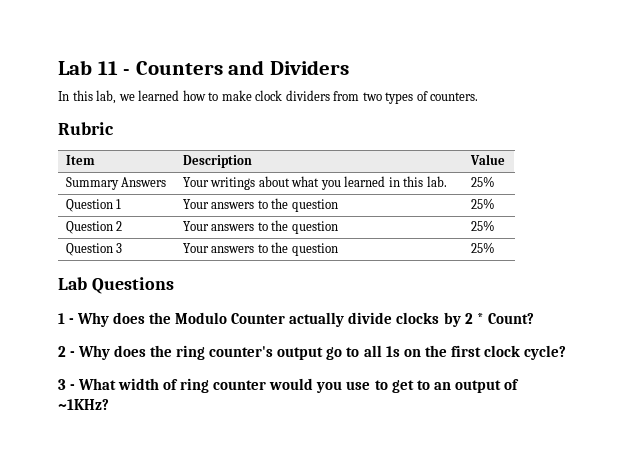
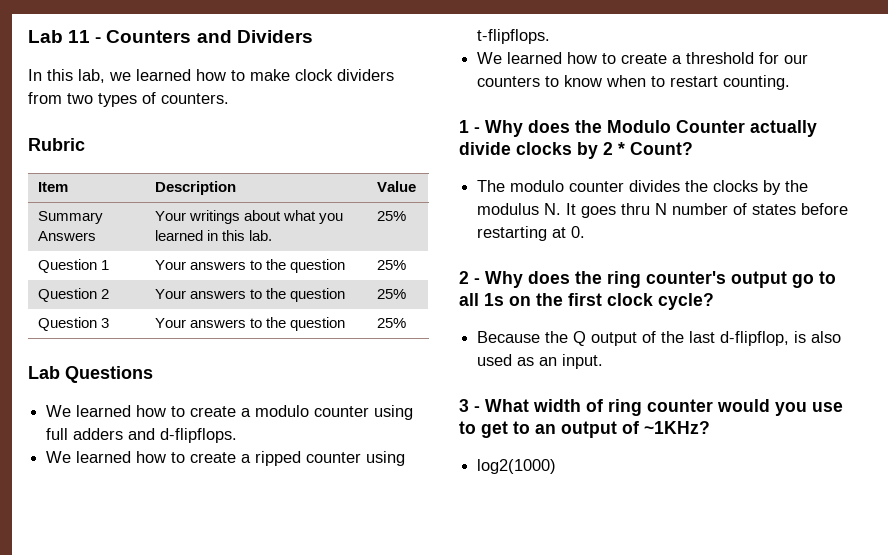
+ We learned how to create a modulo counter using full adders and d-flipflops.
+ We learned how to create a ripped counter using t-flipflops.
+ We learned how to create a threshold for our counters to know when to restart counting.
+ The modulo counter divides the clocks by the modulus N. It goes thru N number of states before restarting at 0.
+ Because the Q output of the last d-flipflop, is also used as an input.
+ log2(1000)

